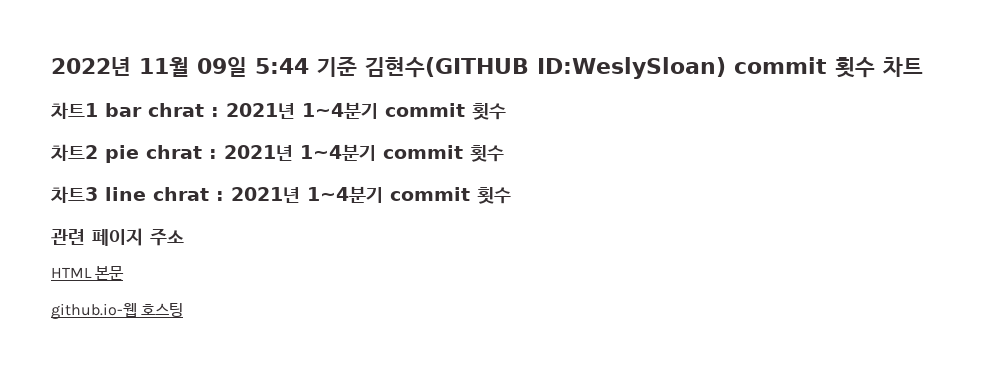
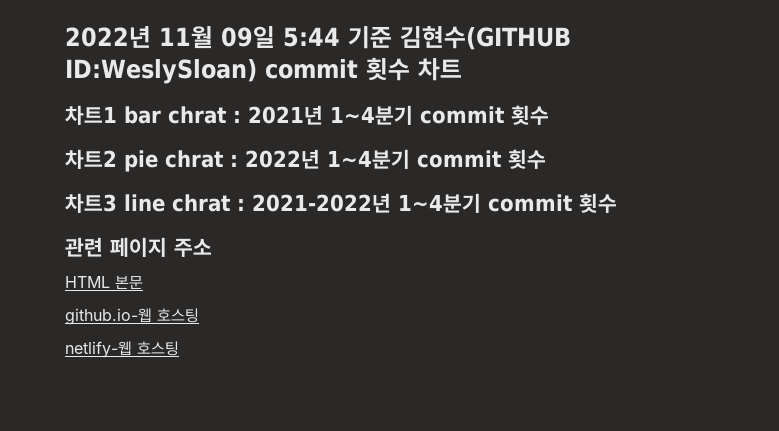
- 차트2 pie chrat : 2021년 1~4분기 commit 횟수
+ 차트2 pie chrat : 2022년 1~4분기 commit 횟수
- 차트3 line chrat : 2021년 1~4분기 commit 횟수
+ 차트3 line chrat : 2021-2022년 1~4분기 commit 횟수
+ netlify-웹 호스팅

